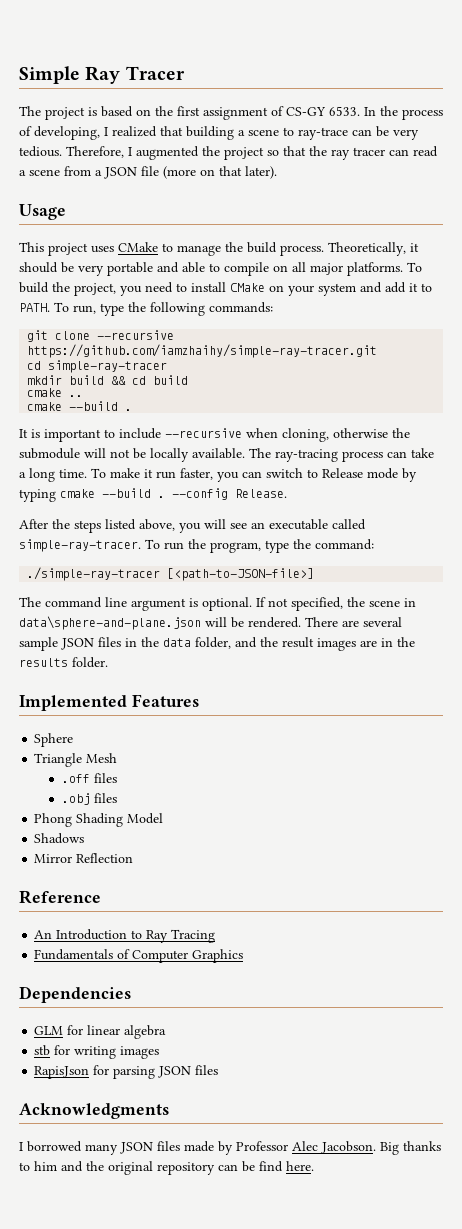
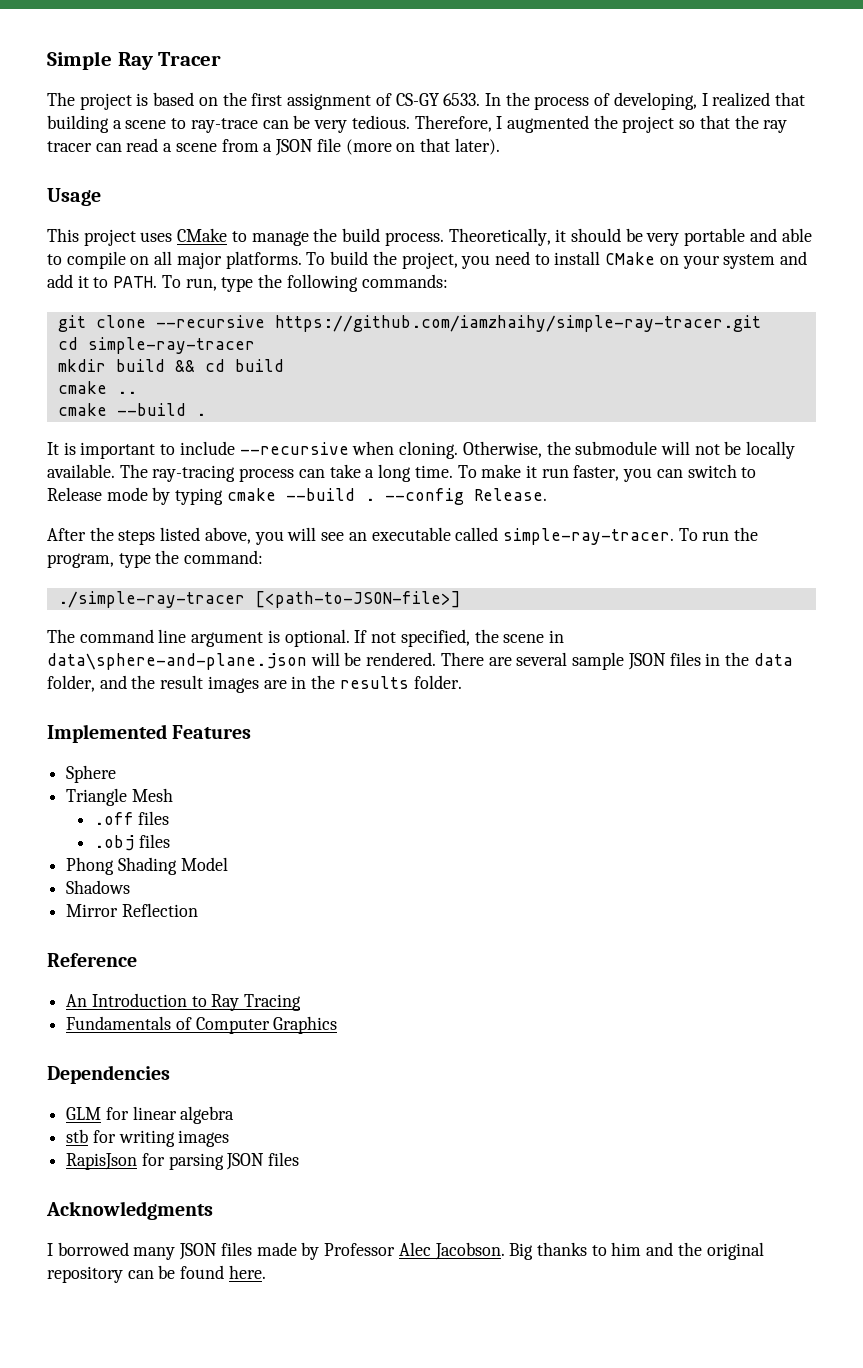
- It is important to include --recursive when cloning, otherwise the submodule will not be locally available.
+ It is important to include --recursive when cloning. Otherwise, the submodule will not be locally available.
- Big thanks to him and the original repository can be find here.
+ Big thanks to him and the original repository can be found here.

